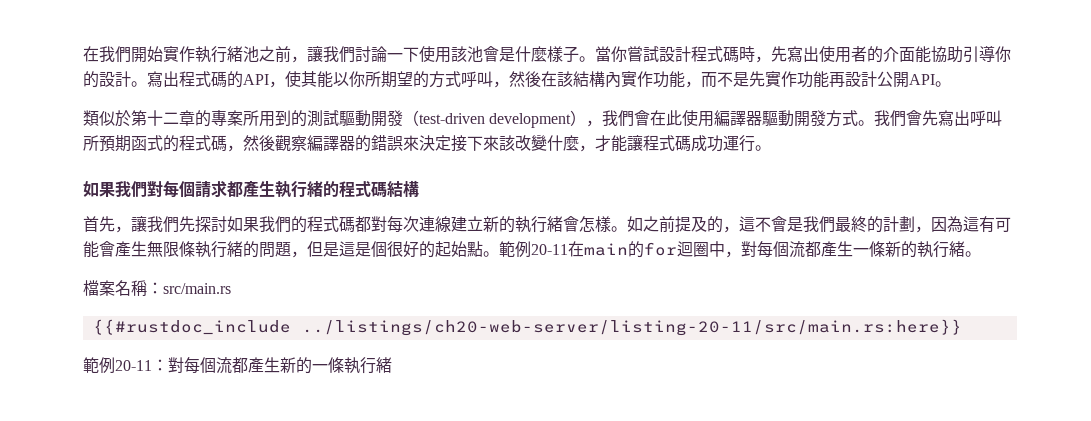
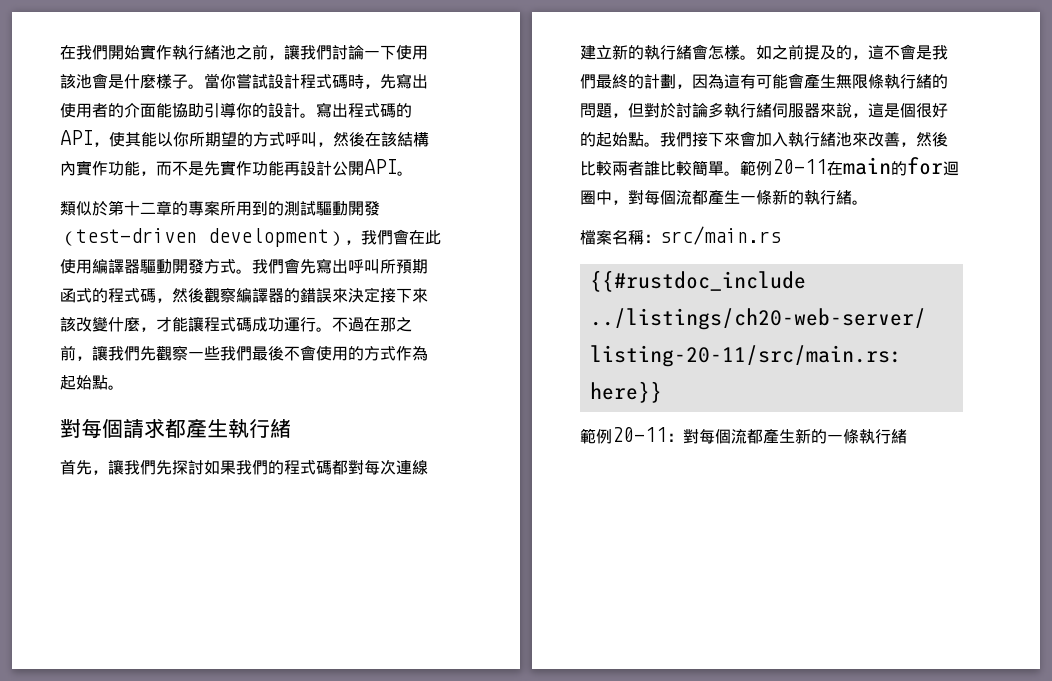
- 我們會先寫出呼叫所預期函式的程式碼，然後觀察編譯器的錯誤來決定接下來該改變什麼，才能讓程式碼成功運行。
- 如果我們對每個請求都產生執行緒的程式碼結構
+ 我們會先寫出呼叫所預期函式的程式碼，然後觀察編譯器的錯誤來決定接下來該改變什麼，才能讓程式碼成功運行。不過在那之前，讓我們先觀察一些我們最後不會使用的方式作為起始點。
+ 對每個請求都產生執行緒
- 如之前提及的，這不會是我們最終的計劃，因為這有可能會產生無限條執行緒的問題，但是這是個很好的起始點。
+ 如之前提及的，這不會是我們最終的計劃，因為這有可能會產生無限條執行緒的問題，但對於討論多執行緒伺服器來說，這是個很好的起始點。
+ 我們接下來會加入執行緒池來改善，然後比較兩者誰比較簡單。

